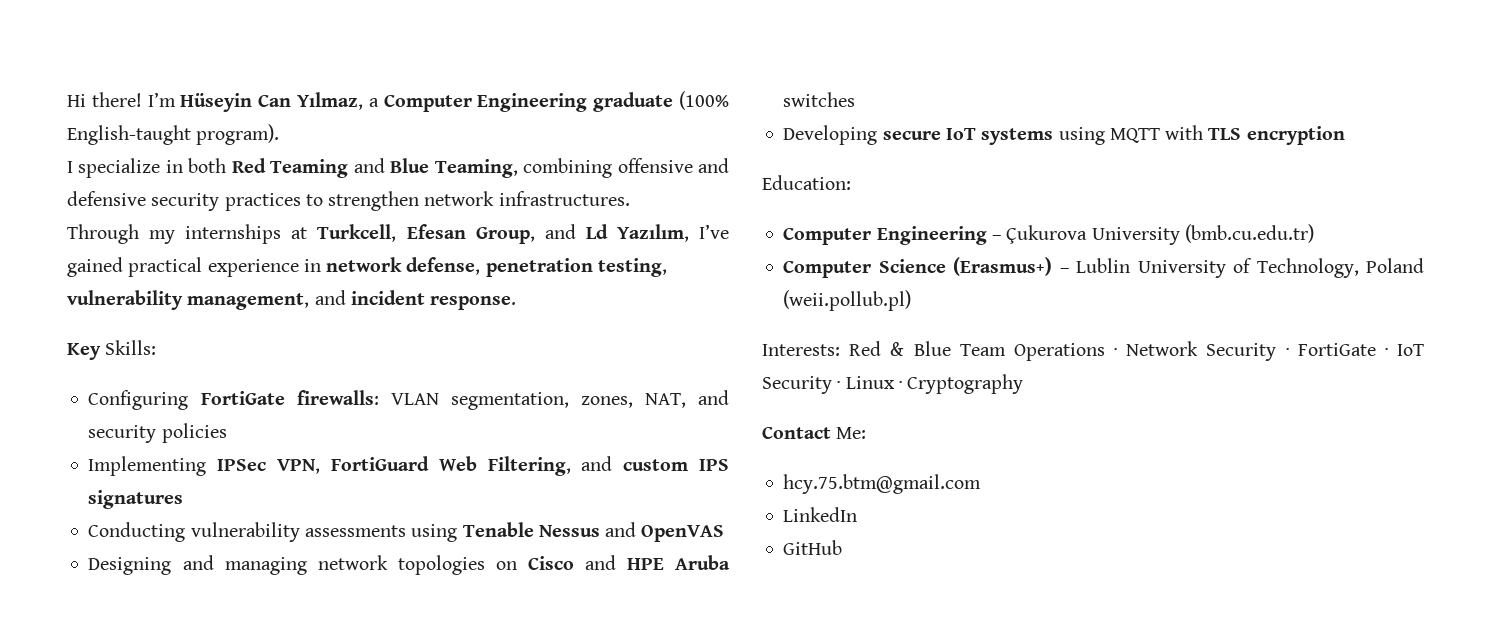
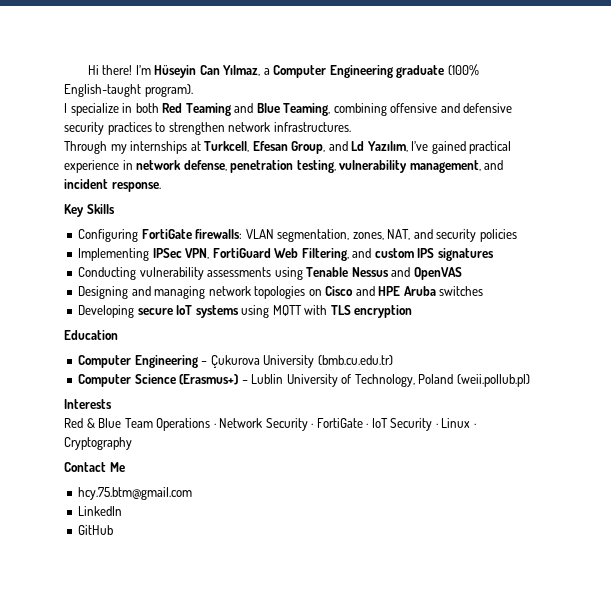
- Key Skills:
+ Key Skills
- Education:
+ Education
- Interests: Red & Blue Team Operations · Network Security · FortiGate · IoT Security · Linux · Cryptography
+ Interests
+ Red & Blue Team Operations · Network Security · FortiGate · IoT Security · Linux · Cryptography
- Contact Me:
+ Contact Me

